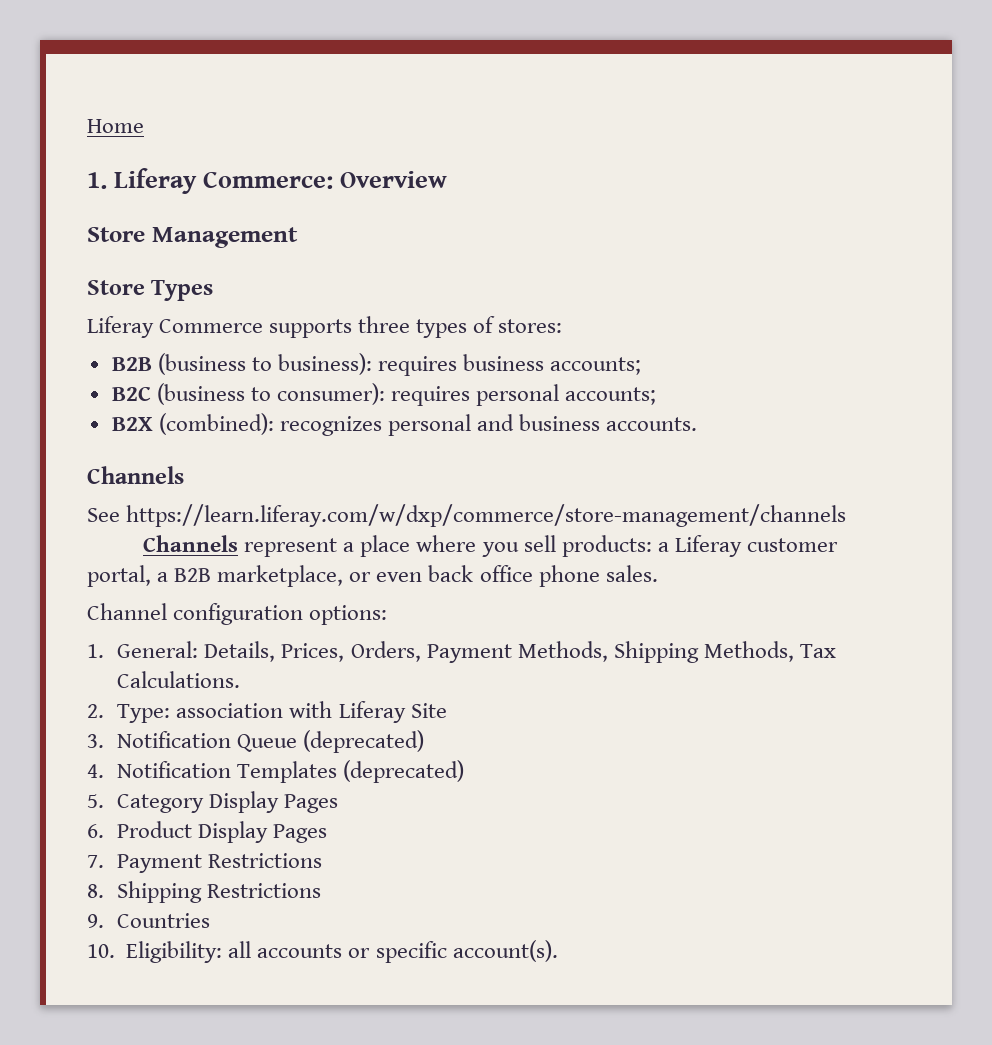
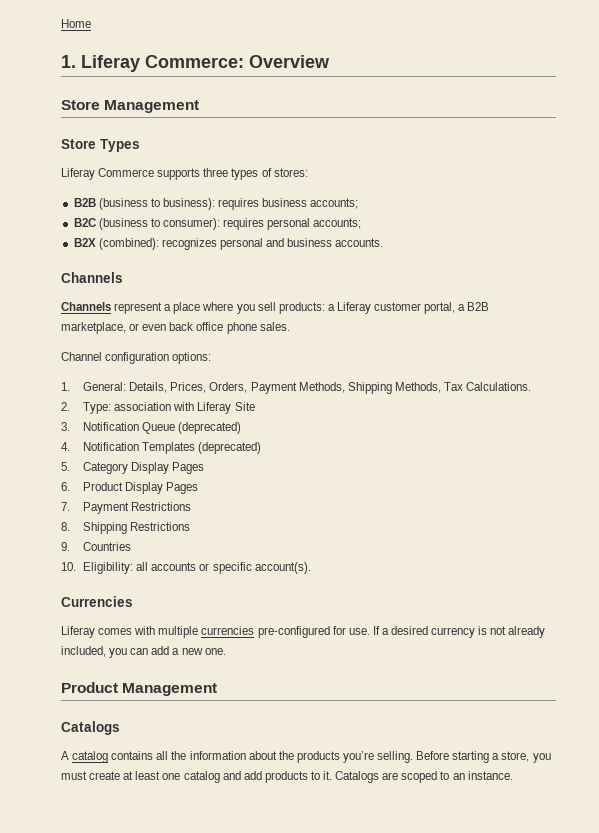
- See https://learn.liferay.com/w/dxp/commerce/store-management/channels
+ Currencies
+ Liferay comes with multiple currencies pre-configured for use. If a desired currency is not already included, you can add a new one.
+ Product Management
+ Catalogs
+ A catalog contains all the information about the products you’re selling. Before starting a store, you must create at least one catalog and add products to it. Catalogs are scoped to an instance.

